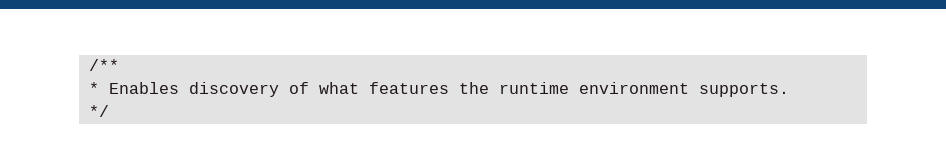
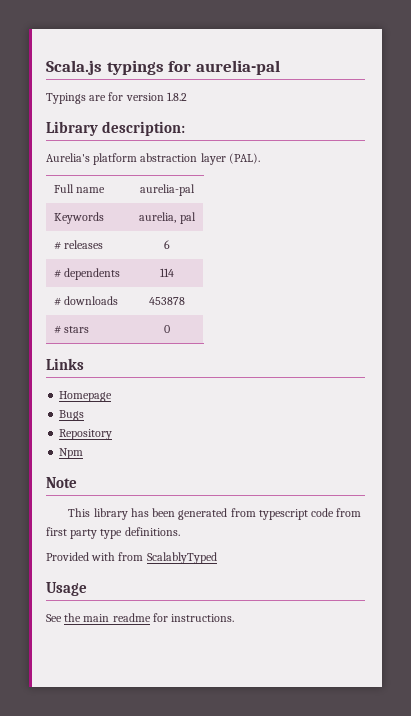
- /**
- * Enables discovery of what features the runtime environment supports.
- */
+ Scala.js typings for aurelia-pal
+ Typings are for version 1.8.2
+ Library description:
+ Aurelia's platform abstraction layer (PAL).
+ Full name | aurelia-pal
+ Keywords | aurelia, pal
+ # releases | 6
+ # dependents | 114
+ # downloads | 453878
+ # stars | 0
+ Links
+ Homepage
+ Bugs
+ Repository
+ Npm
+ Note
+ This library has been generated from typescript code from first party type definitions.
+ Provided with from ScalablyTyped
+ Usage
+ See the main readme for instructions.

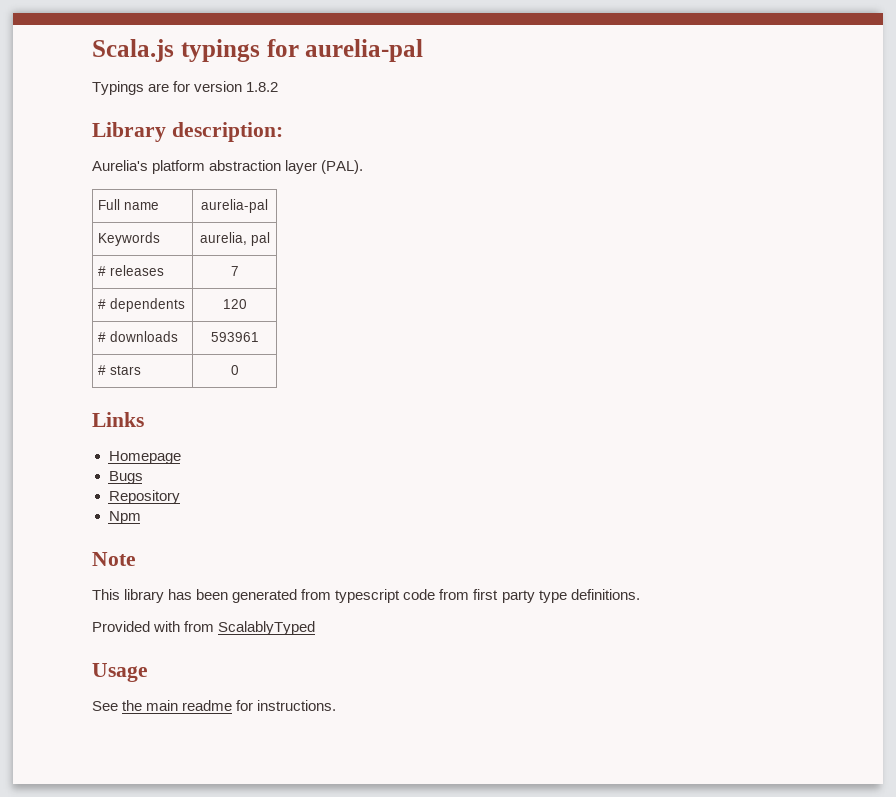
- # releases | 6
+ # releases | 7
- # dependents | 114
+ # dependents | 120
- # downloads | 453878
+ # downloads | 593961

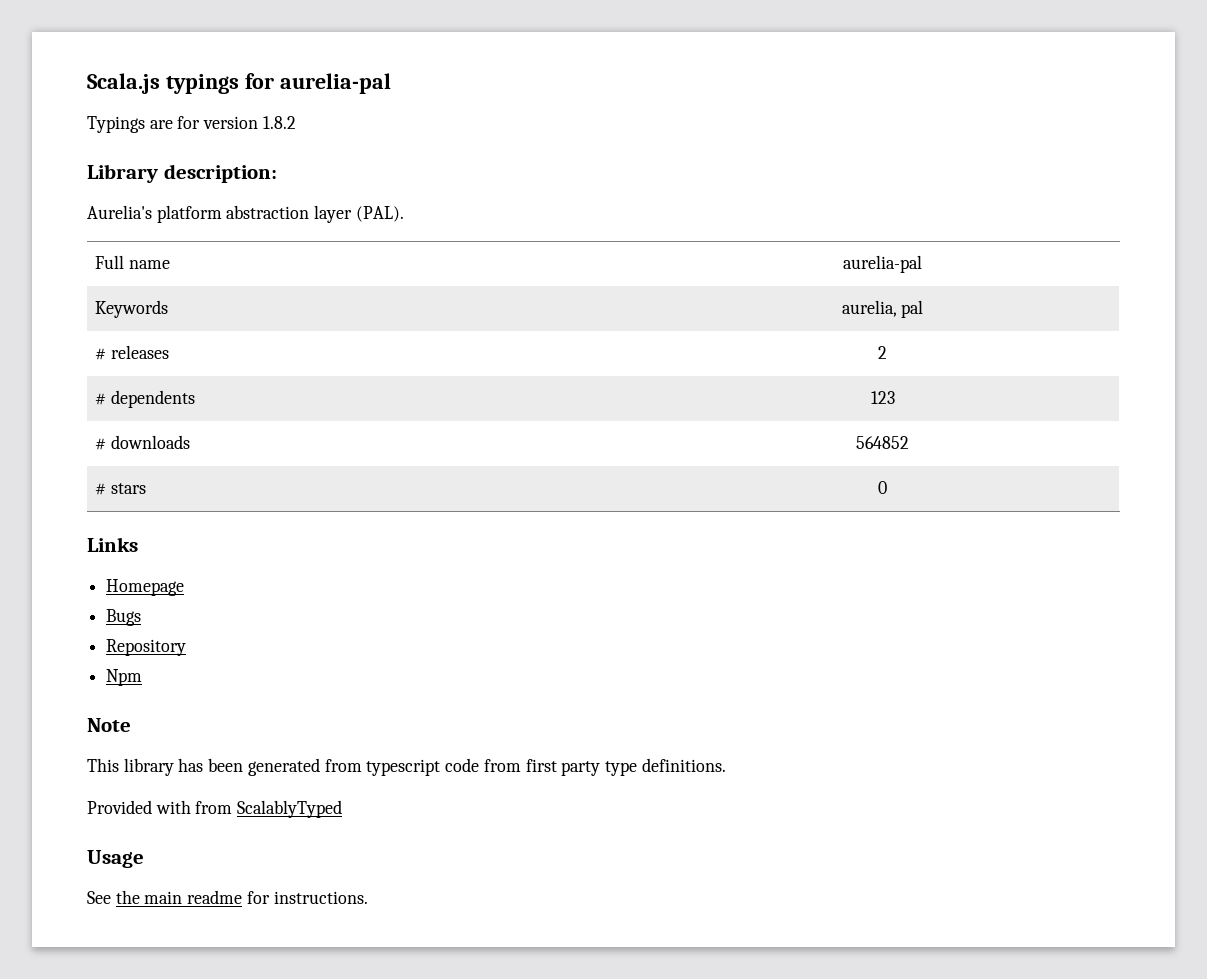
- # releases | 7
+ # releases | 2
- # dependents | 120
+ # dependents | 123
- # downloads | 593961
+ # downloads | 564852

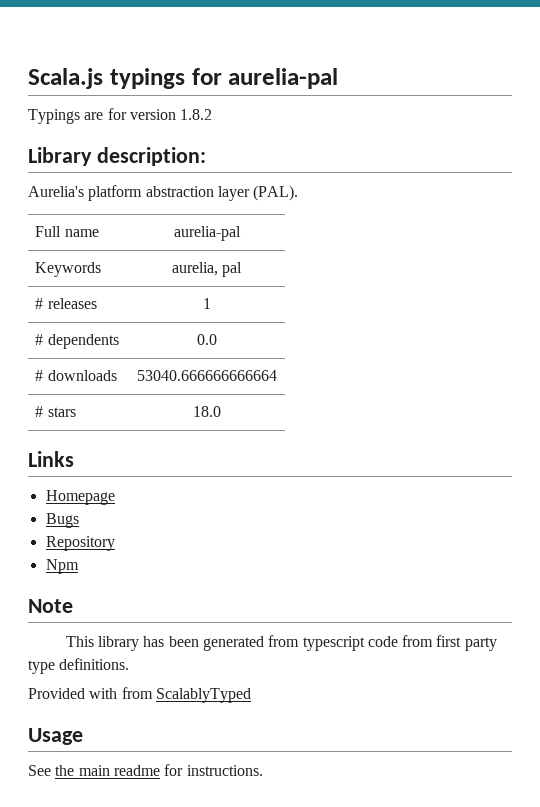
- # releases | 2
+ # releases | 1
- # dependents | 123
+ # dependents | 0.0
- # downloads | 564852
+ # downloads | 53040.666666666664
- # stars | 0
+ # stars | 18.0

